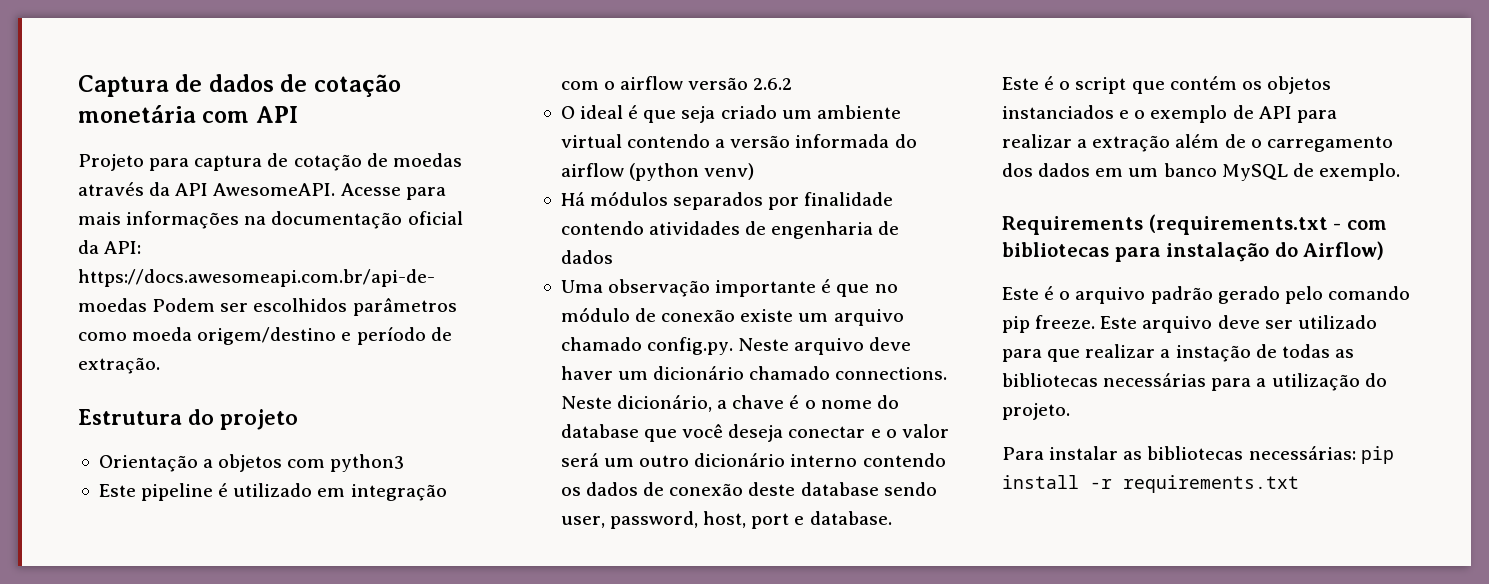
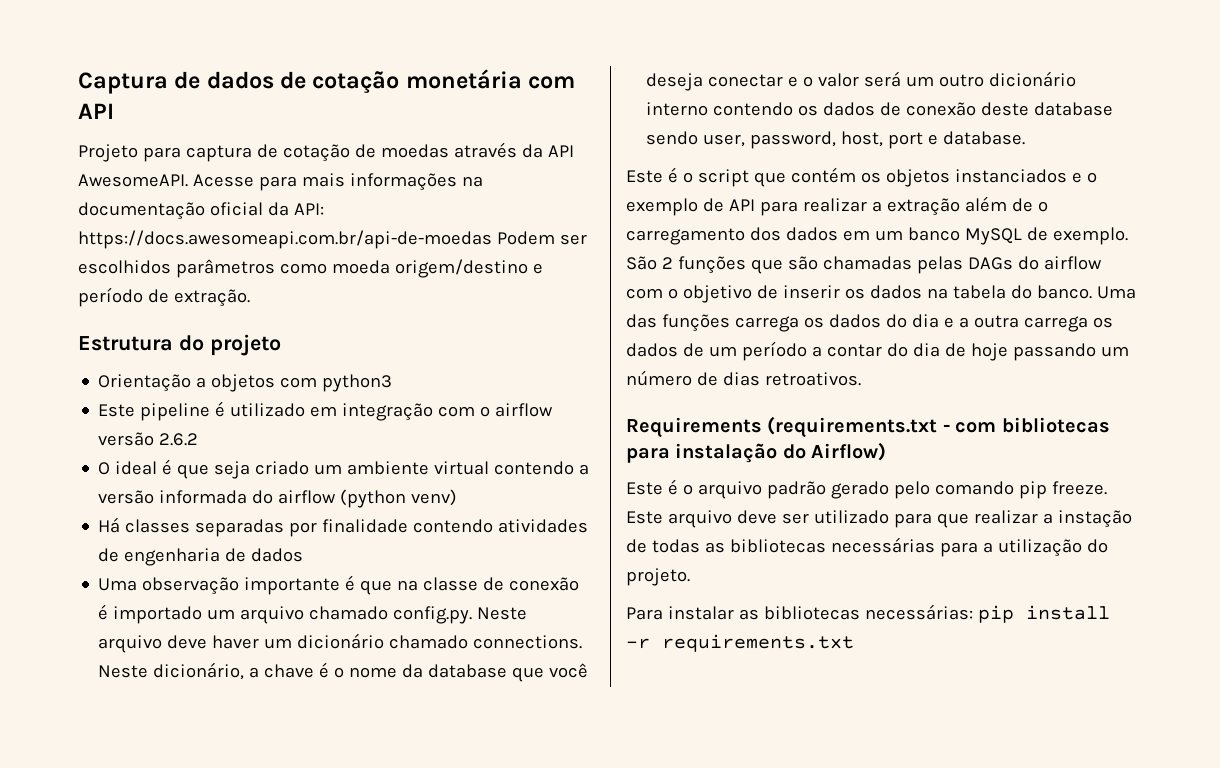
- Há módulos separados por finalidade contendo atividades de engenharia de dados
+ Há classes separadas por finalidade contendo atividades de engenharia de dados
- Uma observação importante é que no módulo de conexão existe um arquivo chamado config.py. Neste arquivo deve haver um dicionário chamado connections.
+ Uma observação importante é que na classe de conexão é importado um arquivo chamado config.py. Neste arquivo deve haver um dicionário chamado connections.
- Neste dicionário, a chave é o nome do database que você deseja conectar e o valor será um outro dicionário interno contendo os dados de conexão deste database sendo user, password, host, port e database.
+ Neste dicionário, a chave é o nome da database que você deseja conectar e o valor será um outro dicionário interno contendo os dados de conexão deste database sendo user, password, host, port e database.
+ São 2 funções que são chamadas pelas DAGs do airflow com o objetivo de inserir os dados na tabela do banco. Uma das funções carrega os dados do dia e a outra carrega os dados de um período a contar do dia de hoje passando um número de dias retroativos.

